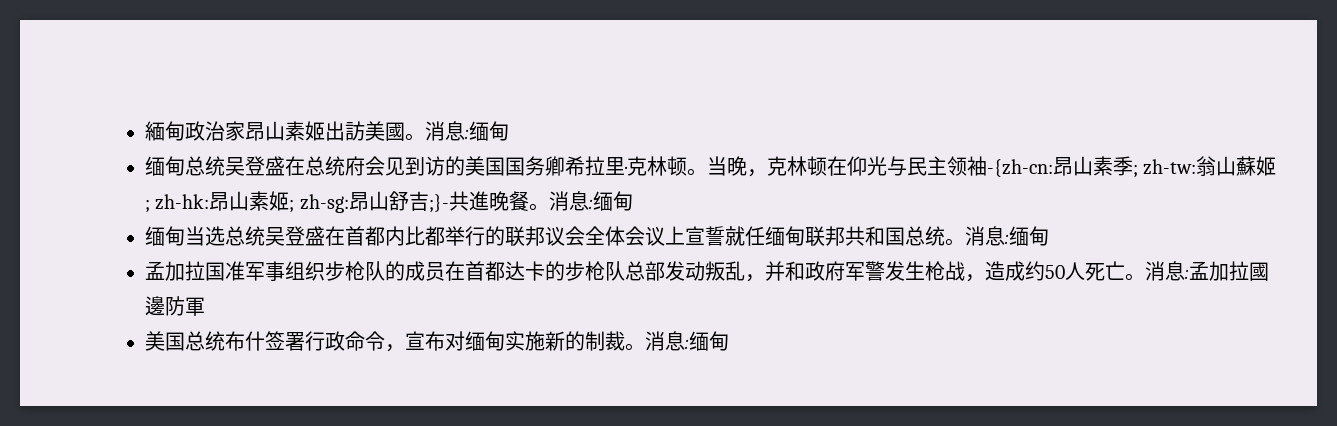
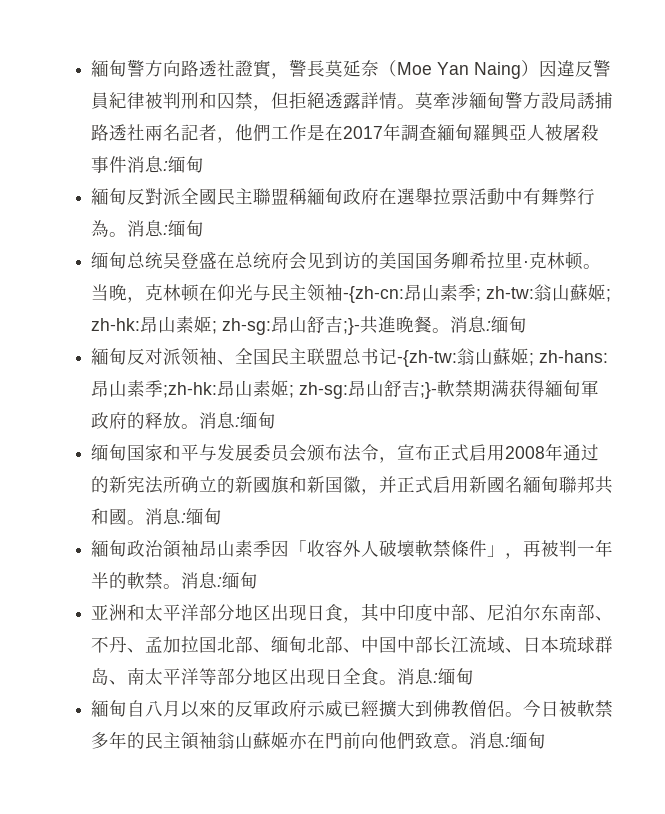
- 緬甸政治家昂山素姬出訪美國。
+ 緬甸警方向路透社證實，警長莫延奈（Moe Yan Naing）因違反警員紀律被判刑和囚禁，但拒絕透露詳情。莫牽涉緬甸警方設局誘捕路透社兩名記者，他們工作是在2017年調查緬甸羅興亞人被屠殺事件消息:缅甸
+ 緬甸反對派全國民主聯盟稱緬甸政府在選舉拉票活動中有舞弊行為。
- 缅甸当选总统吴登盛在首都内比都举行的联邦议会全体会议上宣誓就任缅甸联邦共和国总统。消息:缅甸
- 孟加拉国准军事组织步枪队的成员在首都达卡的步枪队总部发动叛乱，并和政府军警发生枪战，造成约50人死亡。消息:孟加拉國邊防軍
- 美国总统布什签署行政命令，宣布对缅甸实施新的制裁。
+ 緬甸反对派领袖、全国民主联盟总书记-{zh-tw:翁山蘇姬; zh-hans:昂山素季;zh-hk:昂山素姬; zh-sg:昂山舒吉;}-軟禁期满获得緬甸軍政府的释放。消息:缅甸
+ 缅甸国家和平与发展委员会颁布法令，宣布正式启用2008年通过的新宪法所确立的新國旗和新国徽，并正式启用新國名緬甸聯邦共和國。消息:缅甸
+ 緬甸政治領袖昂山素季因「收容外人破壞軟禁條件」，再被判一年半的軟禁。消息:缅甸
+ 亚洲和太平洋部分地区出现日食，其中印度中部、尼泊尔东南部、不丹、孟加拉国北部、缅甸北部、中国中部长江流域、日本琉球群岛、南太平洋等部分地区出现日全食。消息:缅甸
+ 緬甸自八月以來的反軍政府示威已經擴大到佛教僧侶。今日被軟禁多年的民主領袖翁山蘇姬亦在門前向他們致意。

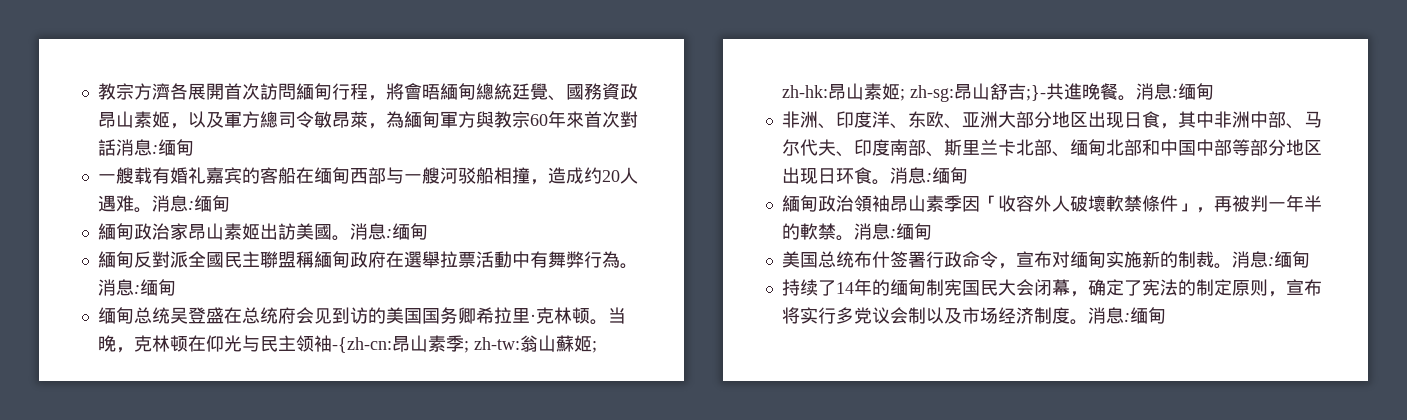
- 緬甸警方向路透社證實，警長莫延奈（Moe Yan Naing）因違反警員紀律被判刑和囚禁，但拒絕透露詳情。莫牽涉緬甸警方設局誘捕路透社兩名記者，他們工作是在2017年調查緬甸羅興亞人被屠殺事件消息:缅甸
+ 教宗方濟各展開首次訪問緬甸行程，將會晤緬甸總統廷覺、國務資政昂山素姬，以及軍方總司令敏昂萊，為緬甸軍方與教宗60年來首次對話消息:缅甸
+ 一艘载有婚礼嘉宾的客船在缅甸西部与一艘河驳船相撞，造成约20人遇难。消息:缅甸
+ 緬甸政治家昂山素姬出訪美國。消息:缅甸
- 緬甸反对派领袖、全国民主联盟总书记-{zh-tw:翁山蘇姬; zh-hans:昂山素季;zh-hk:昂山素姬; zh-sg:昂山舒吉;}-軟禁期满获得緬甸軍政府的释放。消息:缅甸
- 缅甸国家和平与发展委员会颁布法令，宣布正式启用2008年通过的新宪法所确立的新國旗和新国徽，并正式启用新國名緬甸聯邦共和國。
+ 非洲、印度洋、东欧、亚洲大部分地区出现日食，其中非洲中部、马尔代夫、印度南部、斯里兰卡北部、缅甸北部和中国中部等部分地区出现日环食。
- 亚洲和太平洋部分地区出现日食，其中印度中部、尼泊尔东南部、不丹、孟加拉国北部、缅甸北部、中国中部长江流域、日本琉球群岛、南太平洋等部分地区出现日全食。消息:缅甸
- 緬甸自八月以來的反軍政府示威已經擴大到佛教僧侶。今日被軟禁多年的民主領袖翁山蘇姬亦在門前向他們致意。
+ 美国总统布什签署行政命令，宣布对缅甸实施新的制裁。消息:缅甸
+ 持续了14年的缅甸制宪国民大会闭幕，确定了宪法的制定原则，宣布将实行多党议会制以及市场经济制度。

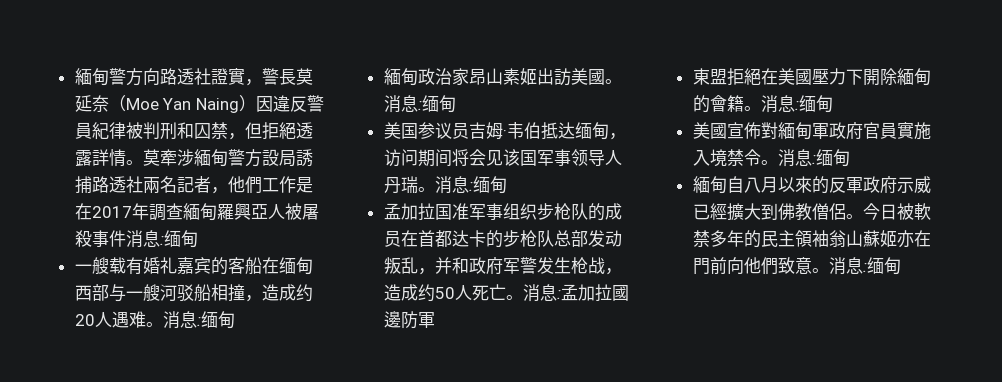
- 教宗方濟各展開首次訪問緬甸行程，將會晤緬甸總統廷覺、國務資政昂山素姬，以及軍方總司令敏昂萊，為緬甸軍方與教宗60年來首次對話消息:缅甸
+ 緬甸警方向路透社證實，警長莫延奈（Moe Yan Naing）因違反警員紀律被判刑和囚禁，但拒絕透露詳情。莫牽涉緬甸警方設局誘捕路透社兩名記者，他們工作是在2017年調查緬甸羅興亞人被屠殺事件消息:缅甸
- 緬甸反對派全國民主聯盟稱緬甸政府在選舉拉票活動中有舞弊行為。消息:缅甸
- 缅甸总统吴登盛在总统府会见到访的美国国务卿希拉里·克林顿。当晚，克林顿在仰光与民主领袖-{zh-cn:昂山素季; zh-tw:翁山蘇姬; zh-hk:昂山素姬; zh-sg:昂山舒吉;}-共進晚餐。消息:缅甸
- 非洲、印度洋、东欧、亚洲大部分地区出现日食，其中非洲中部、马尔代夫、印度南部、斯里兰卡北部、缅甸北部和中国中部等部分地区出现日环食。消息:缅甸
- 緬甸政治領袖昂山素季因「收容外人破壞軟禁條件」，再被判一年半的軟禁。消息:缅甸
- 美国总统布什签署行政命令，宣布对缅甸实施新的制裁。消息:缅甸
- 持续了14年的缅甸制宪国民大会闭幕，确定了宪法的制定原则，宣布将实行多党议会制以及市场经济制度。
+ 美国参议员吉姆·韦伯抵达缅甸，访问期间将会见该国军事领导人丹瑞。消息:缅甸
+ 孟加拉国准军事组织步枪队的成员在首都达卡的步枪队总部发动叛乱，并和政府军警发生枪战，造成约50人死亡。消息:孟加拉國邊防軍
+ 東盟拒絕在美國壓力下開除緬甸的會籍。消息:缅甸
+ 美國宣佈對緬甸軍政府官員實施入境禁令。消息:缅甸
+ 緬甸自八月以來的反軍政府示威已經擴大到佛教僧侶。今日被軟禁多年的民主領袖翁山蘇姬亦在門前向他們致意。

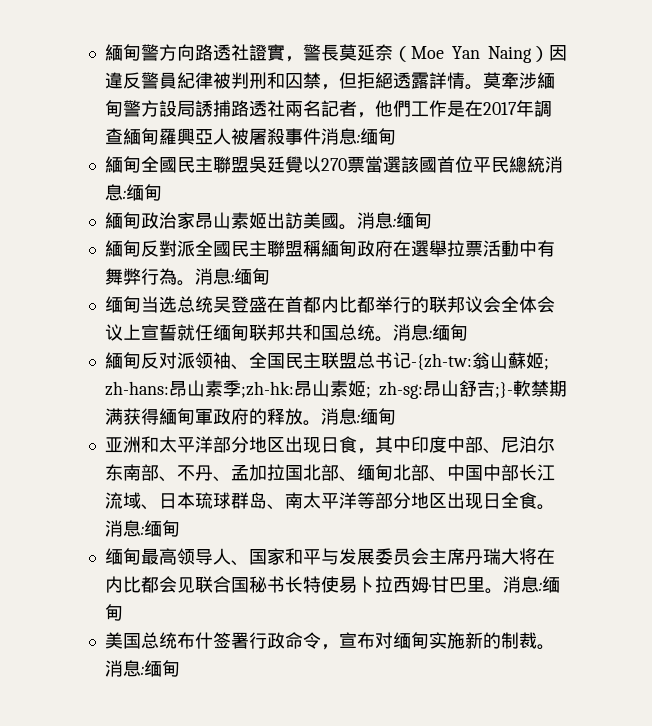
- 一艘载有婚礼嘉宾的客船在缅甸西部与一艘河驳船相撞，造成约20人遇难。消息:缅甸
+ 緬甸全國民主聯盟吳廷覺以270票當選該國首位平民總統消息:缅甸
- 美国参议员吉姆·韦伯抵达缅甸，访问期间将会见该国军事领导人丹瑞。消息:缅甸
- 孟加拉国准军事组织步枪队的成员在首都达卡的步枪队总部发动叛乱，并和政府军警发生枪战，造成约50人死亡。消息:孟加拉國邊防軍
- 東盟拒絕在美國壓力下開除緬甸的會籍。消息:缅甸
- 美國宣佈對緬甸軍政府官員實施入境禁令。消息:缅甸
- 緬甸自八月以來的反軍政府示威已經擴大到佛教僧侶。今日被軟禁多年的民主領袖翁山蘇姬亦在門前向他們致意。
+ 緬甸反對派全國民主聯盟稱緬甸政府在選舉拉票活動中有舞弊行為。消息:缅甸
+ 缅甸当选总统吴登盛在首都内比都举行的联邦议会全体会议上宣誓就任缅甸联邦共和国总统。消息:缅甸
+ 緬甸反对派领袖、全国民主联盟总书记-{zh-tw:翁山蘇姬; zh-hans:昂山素季;zh-hk:昂山素姬; zh-sg:昂山舒吉;}-軟禁期满获得緬甸軍政府的释放。消息:缅甸
+ 亚洲和太平洋部分地区出现日食，其中印度中部、尼泊尔东南部、不丹、孟加拉国北部、缅甸北部、中国中部长江流域、日本琉球群岛、南太平洋等部分地区出现日全食。消息:缅甸
+ 缅甸最高领导人、国家和平与发展委员会主席丹瑞大将在内比都会见联合国秘书长特使易卜拉西姆·甘巴里。消息:缅甸
+ 美国总统布什签署行政命令，宣布对缅甸实施新的制裁。

